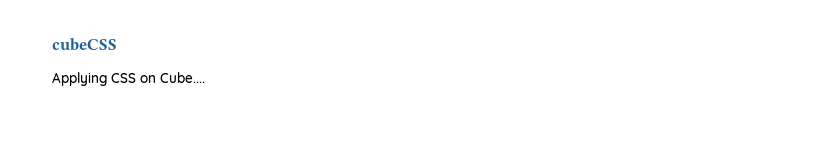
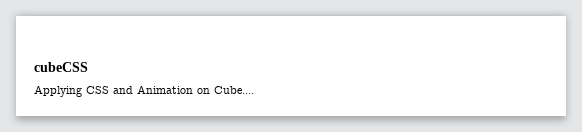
- Applying CSS on Cube....
+ Applying CSS and Animation on Cube....

